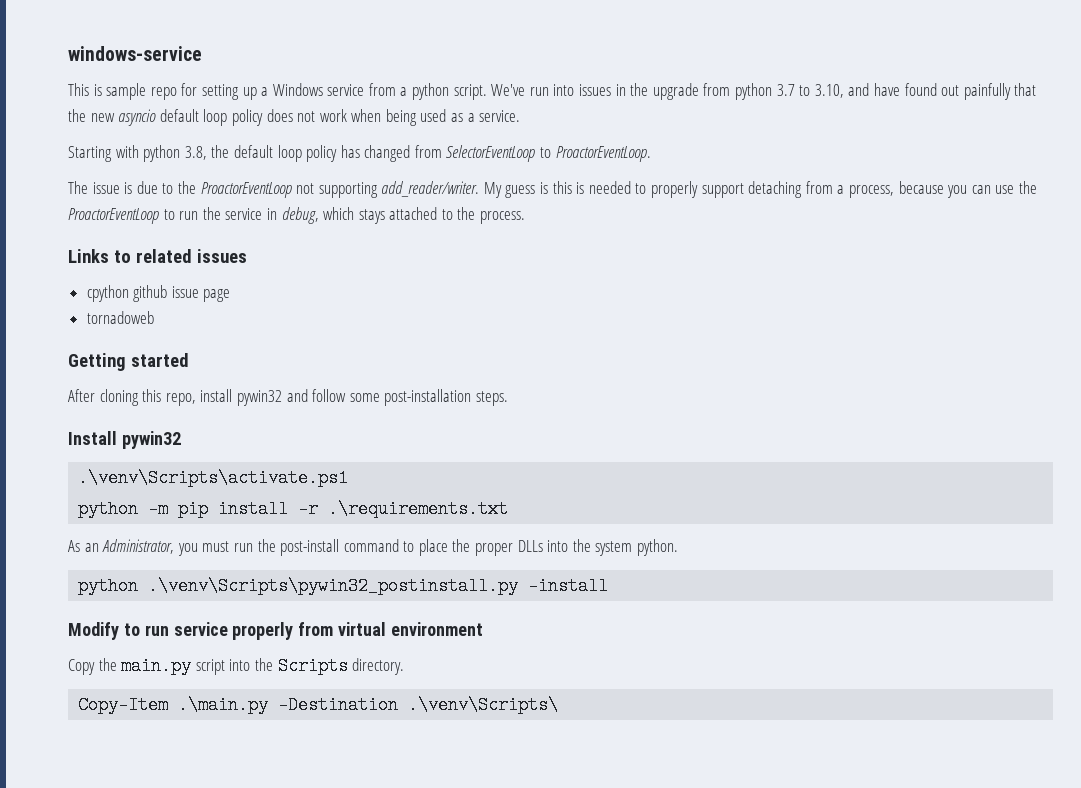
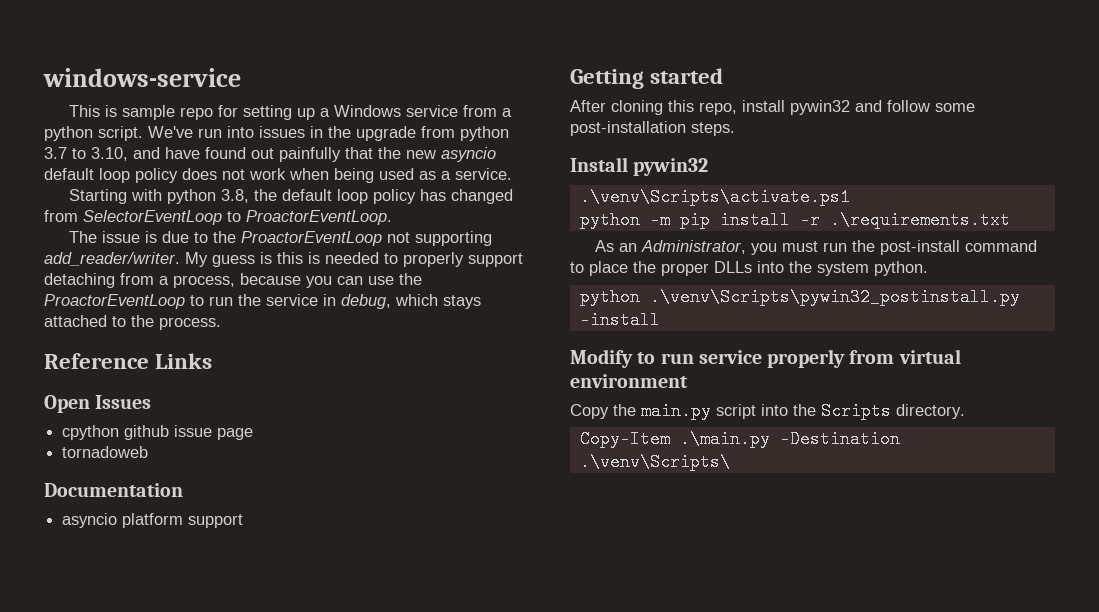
- Links to related issues
+ Reference Links
+ Open Issues
+ Documentation
+ asyncio platform support

